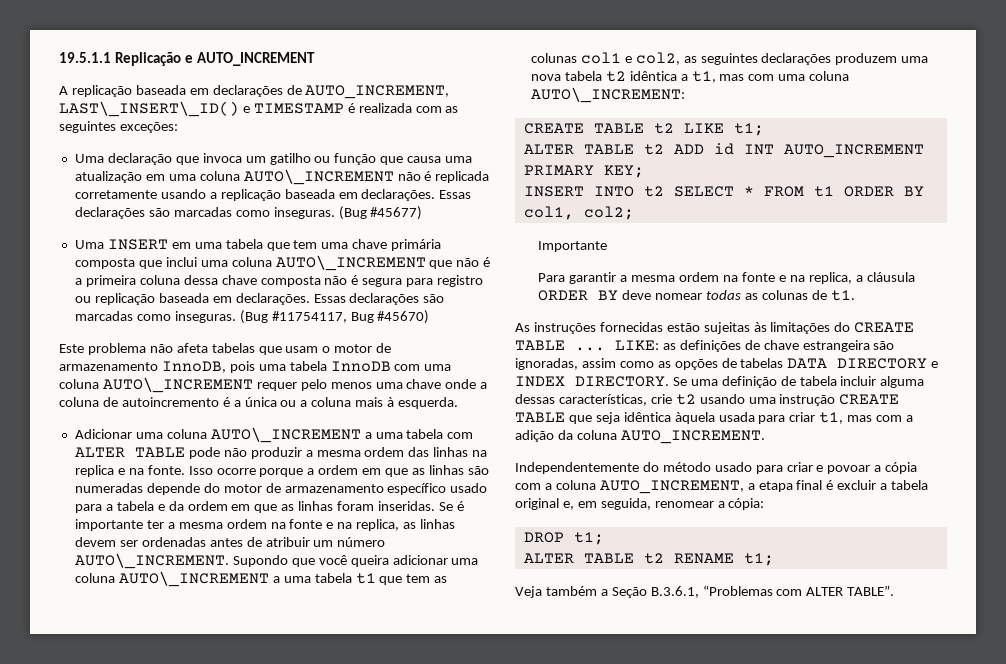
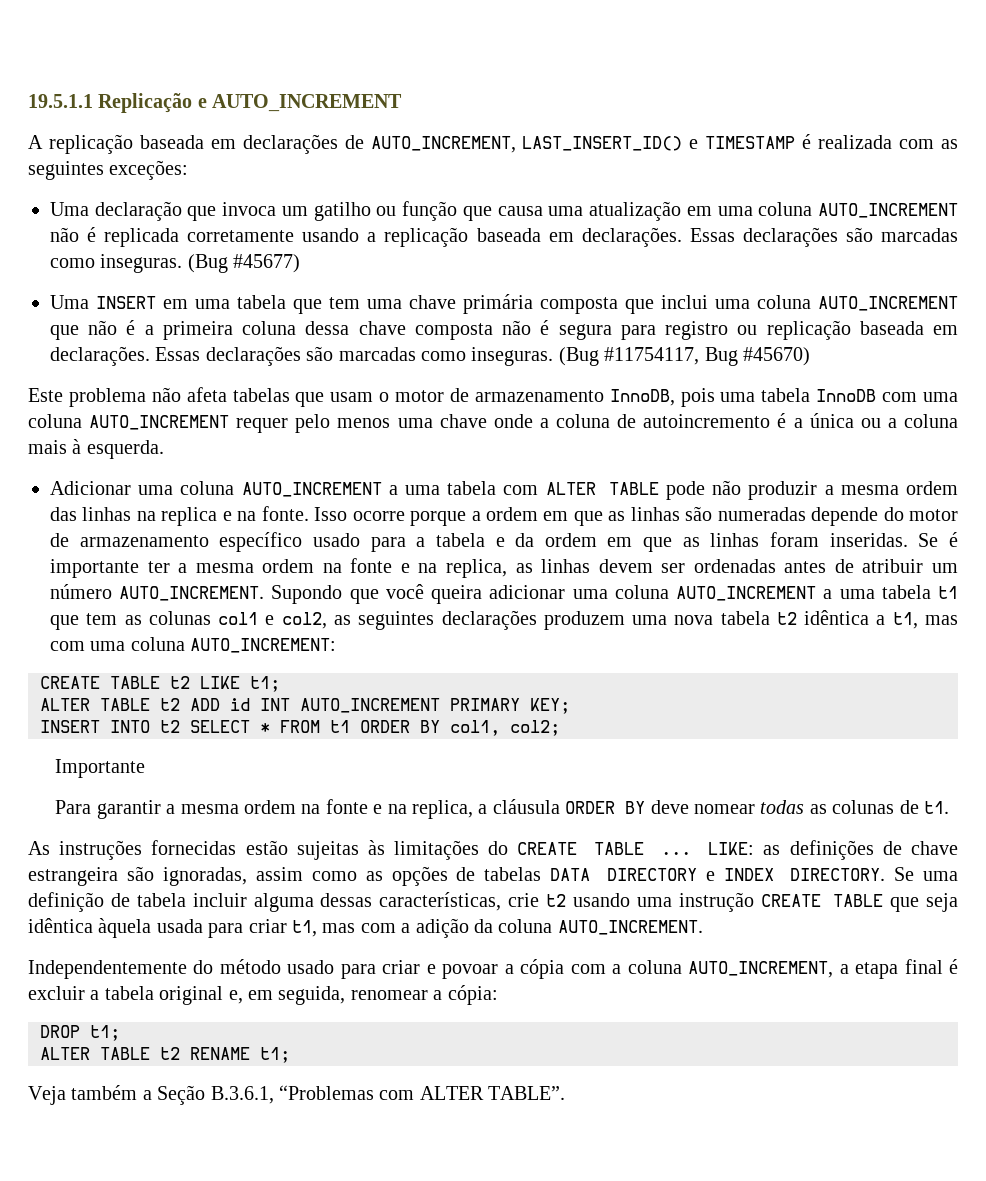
- A replicação baseada em declarações de AUTO_INCREMENT, LAST\_INSERT\_ID() e TIMESTAMP é realizada com as seguintes exceções:
+ A replicação baseada em declarações de AUTO_INCREMENT, LAST_INSERT_ID() e TIMESTAMP é realizada com as seguintes exceções:
- Uma declaração que invoca um gatilho ou função que causa uma atualização em uma coluna AUTO\_INCREMENT não é replicada corretamente usando a replicação baseada em declarações.
+ Uma declaração que invoca um gatilho ou função que causa uma atualização em uma coluna AUTO_INCREMENT não é replicada corretamente usando a replicação baseada em declarações.
- Uma INSERT em uma tabela que tem uma chave primária composta que inclui uma coluna AUTO\_INCREMENT que não é a primeira coluna dessa chave composta não é segura para registro ou replicação baseada em declarações.
+ Uma INSERT em uma tabela que tem uma chave primária composta que inclui uma coluna AUTO_INCREMENT que não é a primeira coluna dessa chave composta não é segura para registro ou replicação baseada em declarações.
- Este problema não afeta tabelas que usam o motor de armazenamento InnoDB, pois uma tabela InnoDB com uma coluna AUTO\_INCREMENT requer pelo menos uma chave onde a coluna de autoincremento é a única ou a coluna mais à esquerda.
+ Este problema não afeta tabelas que usam o motor de armazenamento InnoDB, pois uma tabela InnoDB com uma coluna AUTO_INCREMENT requer pelo menos uma chave onde a coluna de autoincremento é a única ou a coluna mais à esquerda.
- Adicionar uma coluna AUTO\_INCREMENT a uma tabela com ALTER TABLE pode não produzir a mesma ordem das linhas na replica e na fonte.
+ Adicionar uma coluna AUTO_INCREMENT a uma tabela com ALTER TABLE pode não produzir a mesma ordem das linhas na replica e na fonte.
- Se é importante ter a mesma ordem na fonte e na replica, as linhas devem ser ordenadas antes de atribuir um número AUTO\_INCREMENT.
+ Se é importante ter a mesma ordem na fonte e na replica, as linhas devem ser ordenadas antes de atribuir um número AUTO_INCREMENT.
- Supondo que você queira adicionar uma coluna AUTO\_INCREMENT a uma tabela t1 que tem as colunas col1 e col2, as seguintes declarações produzem uma nova tabela t2 idêntica a t1, mas com uma coluna AUTO\_INCREMENT:
+ Supondo que você queira adicionar uma coluna AUTO_INCREMENT a uma tabela t1 que tem as colunas col1 e col2, as seguintes declarações produzem uma nova tabela t2 idêntica a t1, mas com uma coluna AUTO_INCREMENT:

